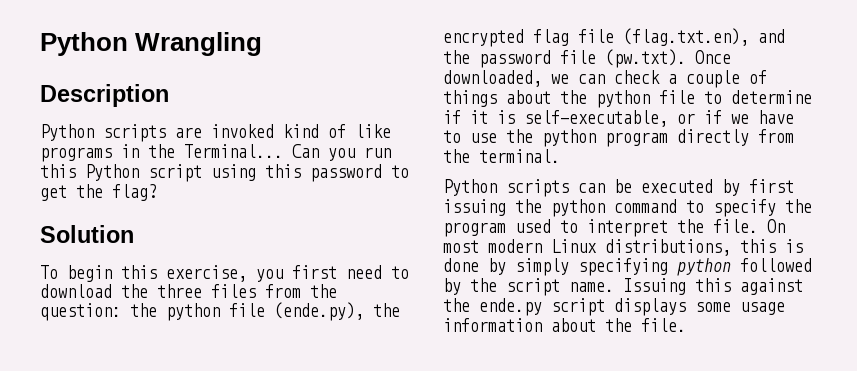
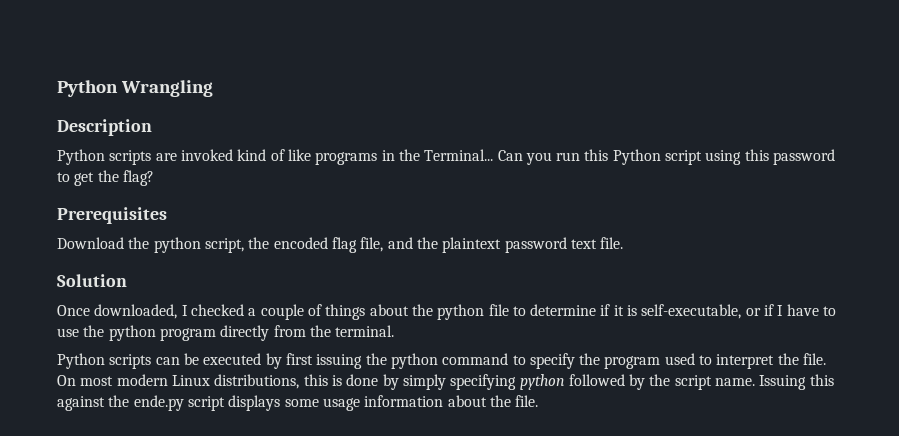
+ Prerequisites
+ Download the python script, the encoded flag file, and the plaintext password text file.
  Solution
- To begin this exercise, you first need to download the three files from the question: the python file (ende.py), the encrypted flag file (flag.txt.en), and the password file (pw.txt). Once downloaded, we can check a couple of things about the python file to determine if it is self-executable, or if we have to use the python program directly from the terminal.
+ Once downloaded, I checked a couple of things about the python file to determine if it is self-executable, or if I have to use the python program directly from the terminal.

